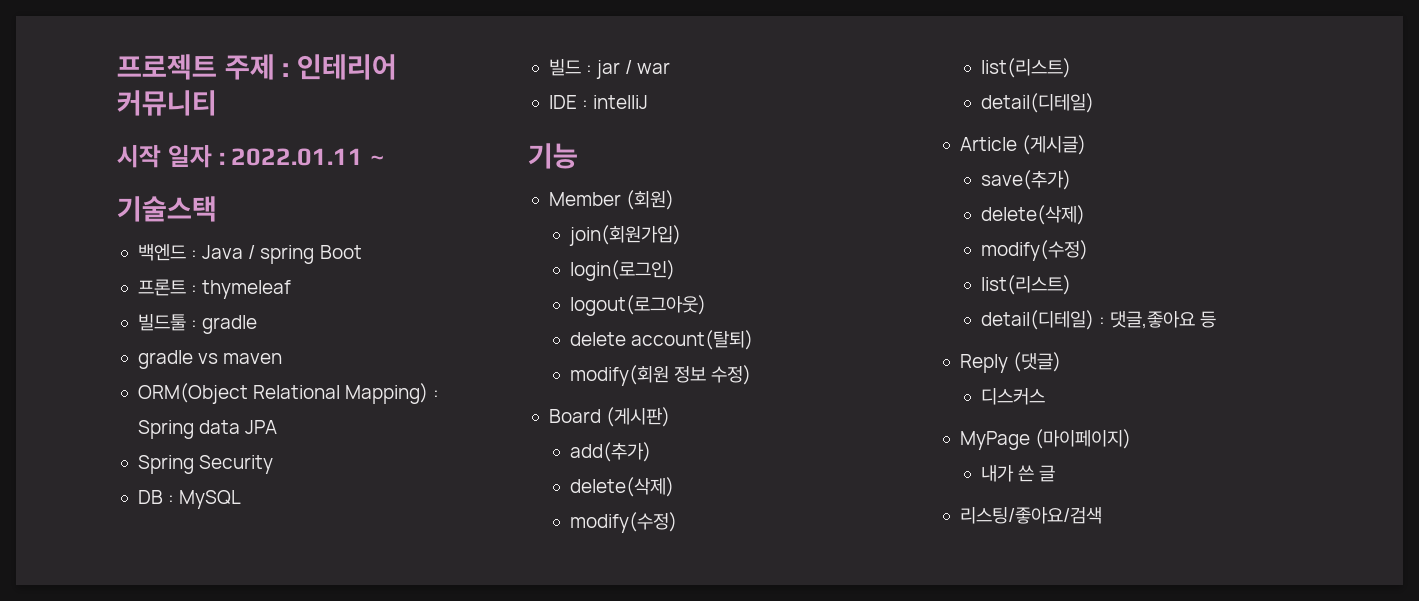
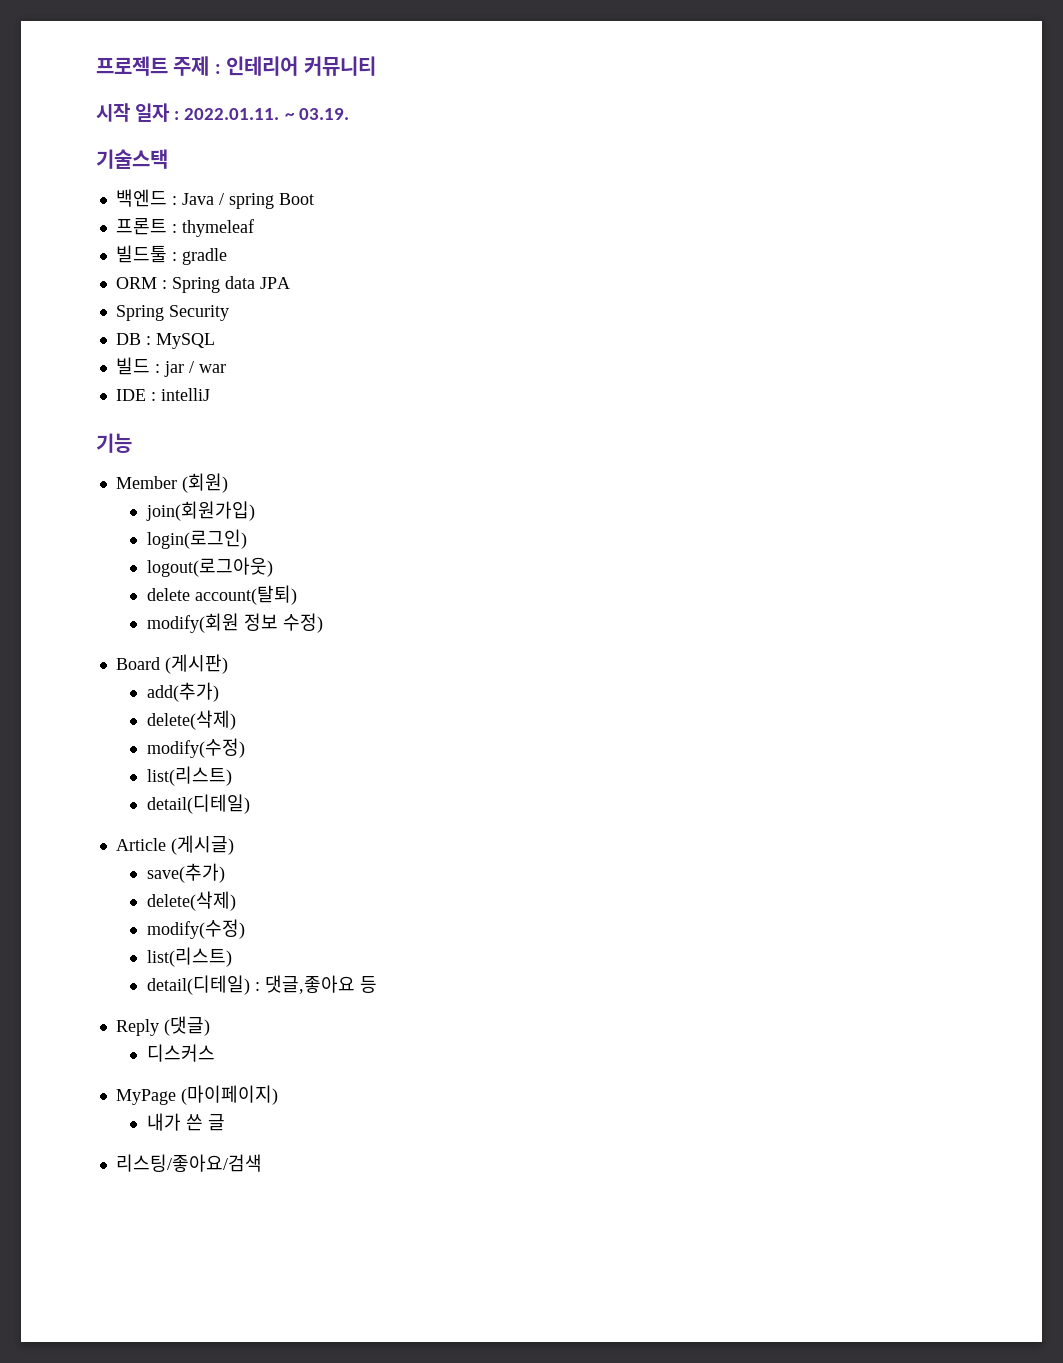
- 시작 일자 : 2022.01.11 ~
+ 시작 일자 : 2022.01.11. ~ 03.19.
- gradle vs maven
- ORM(Object Relational Mapping) : Spring data JPA
+ ORM : Spring data JPA

